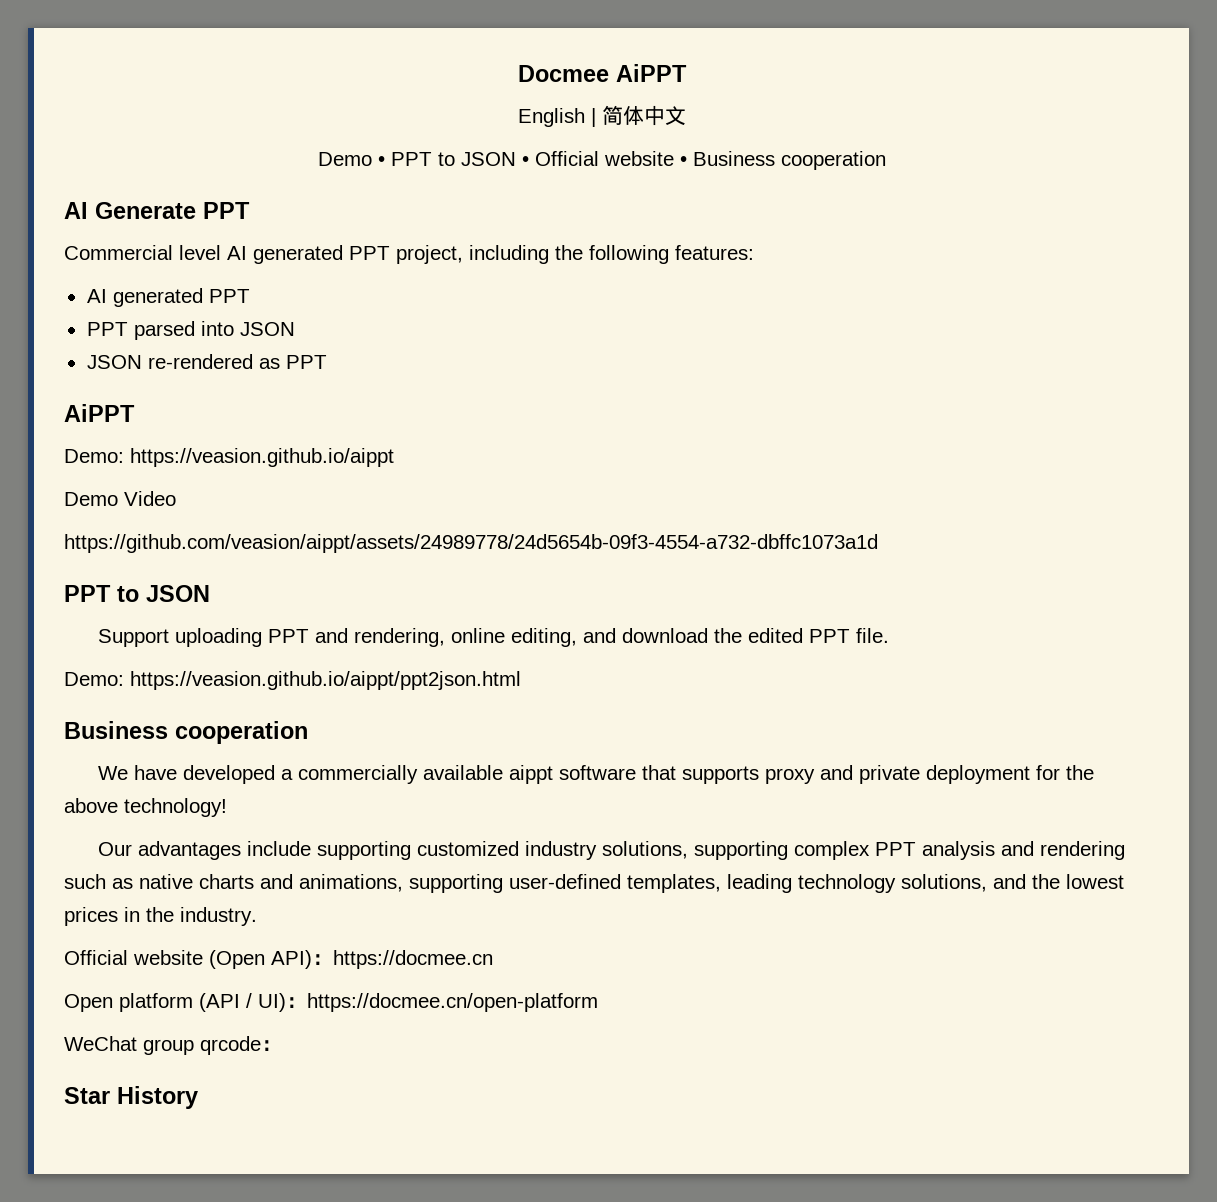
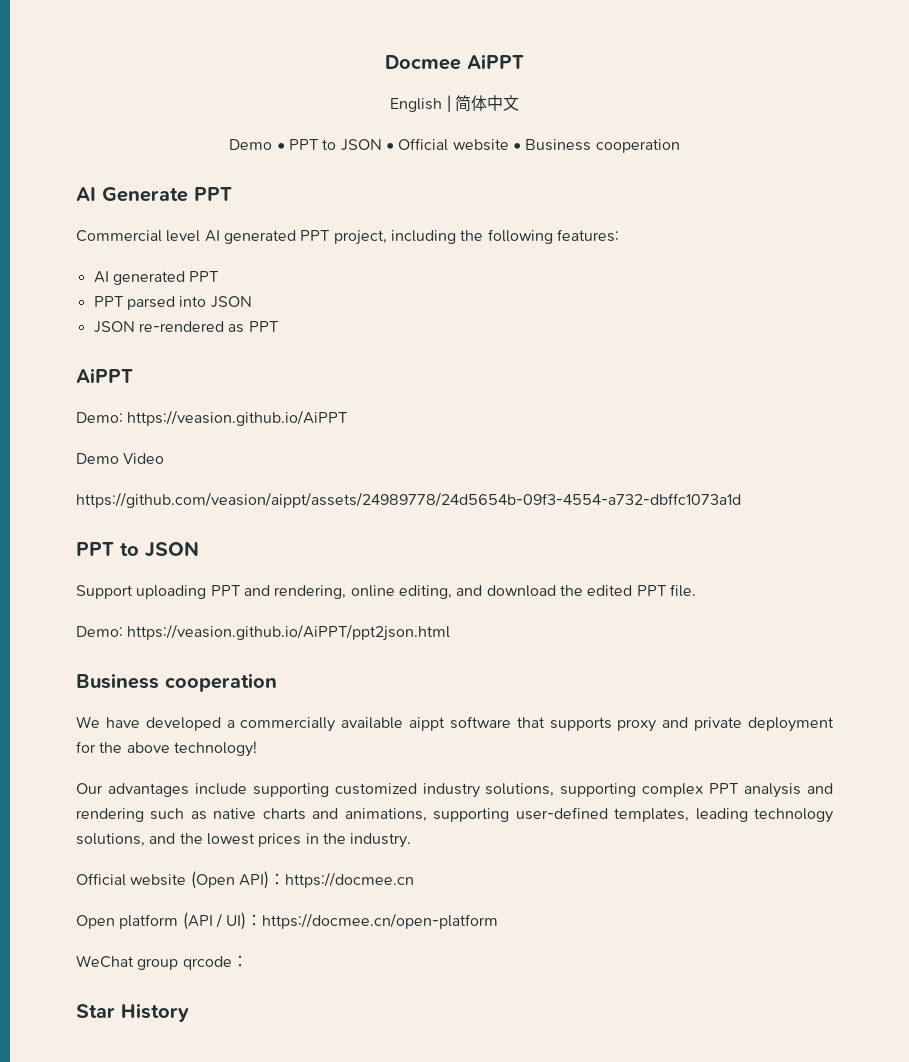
- Demo: https://veasion.github.io/aippt
+ Demo: https://veasion.github.io/AiPPT
- Demo: https://veasion.github.io/aippt/ppt2json.html
+ Demo: https://veasion.github.io/AiPPT/ppt2json.html

